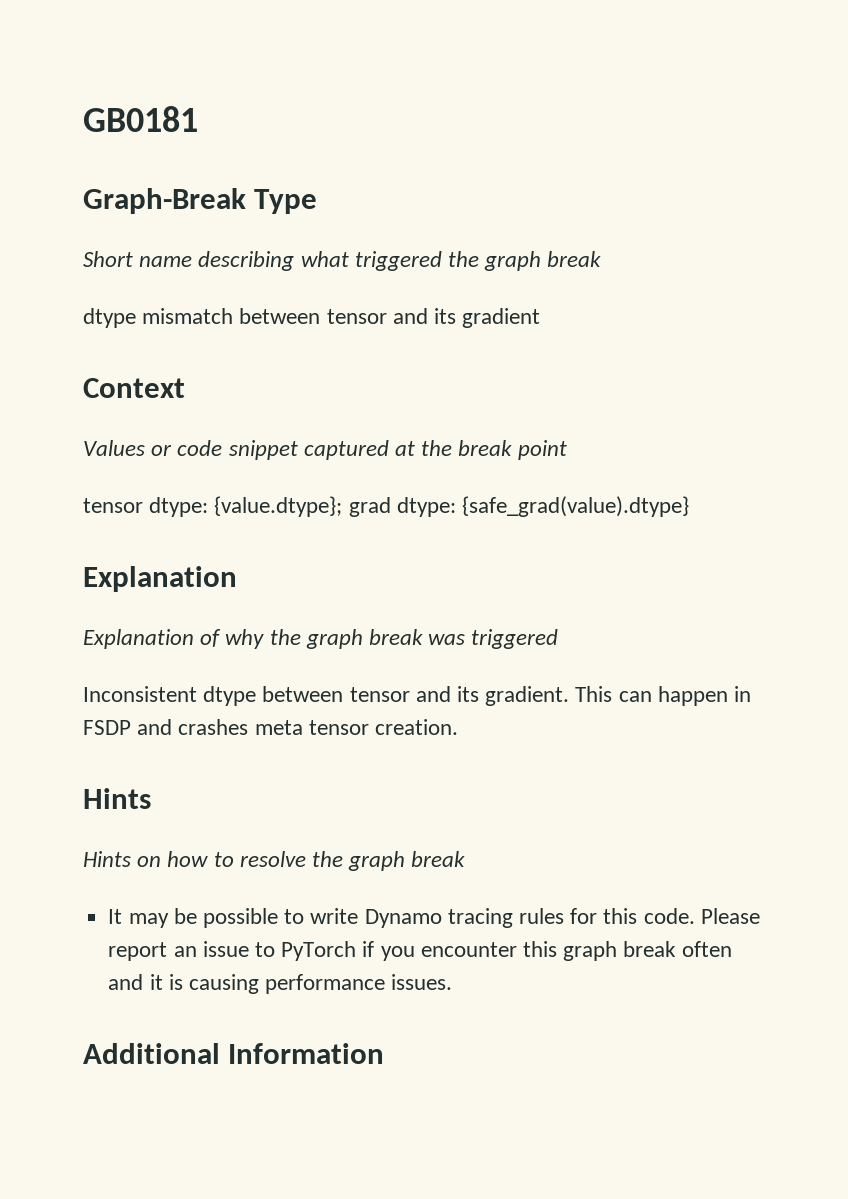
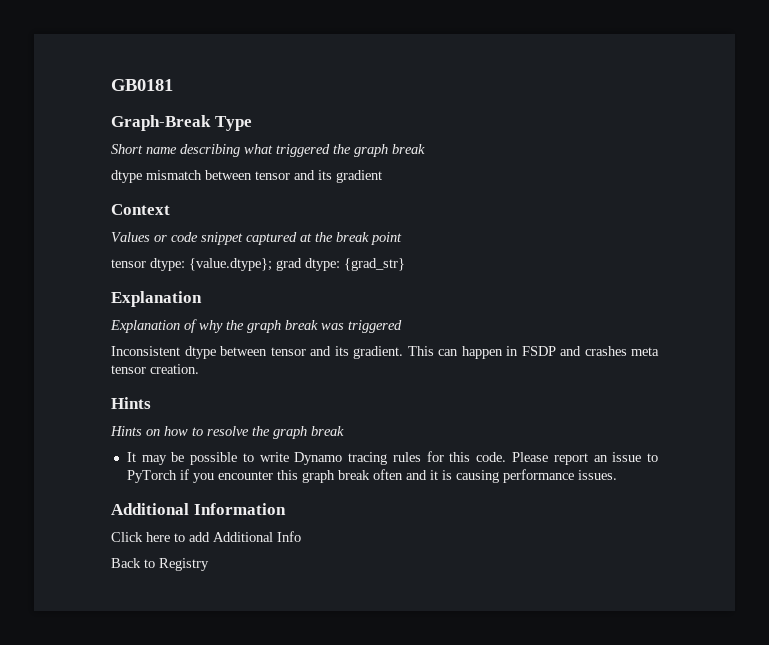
- tensor dtype: {value.dtype}; grad dtype: {safe_grad(value).dtype}
+ tensor dtype: {value.dtype}; grad dtype: {grad_str}
+ Click here to add Additional Info
+ Back to Registry

